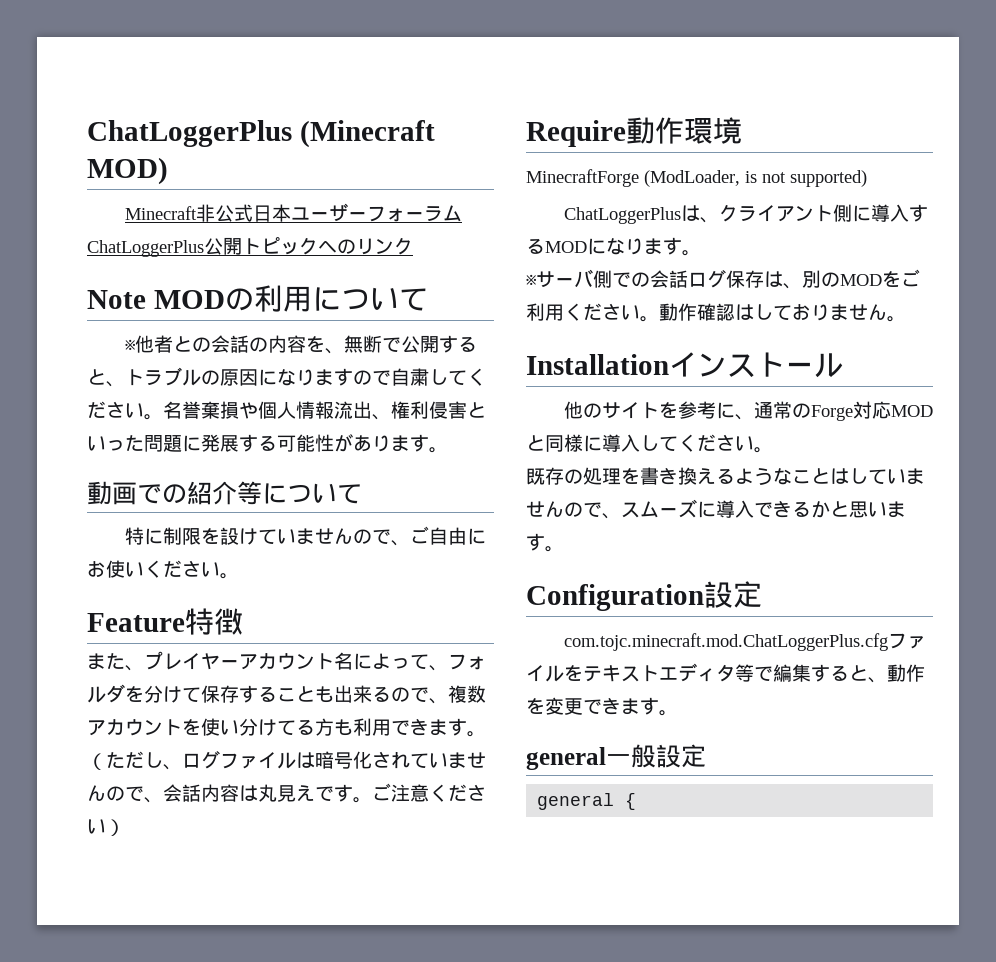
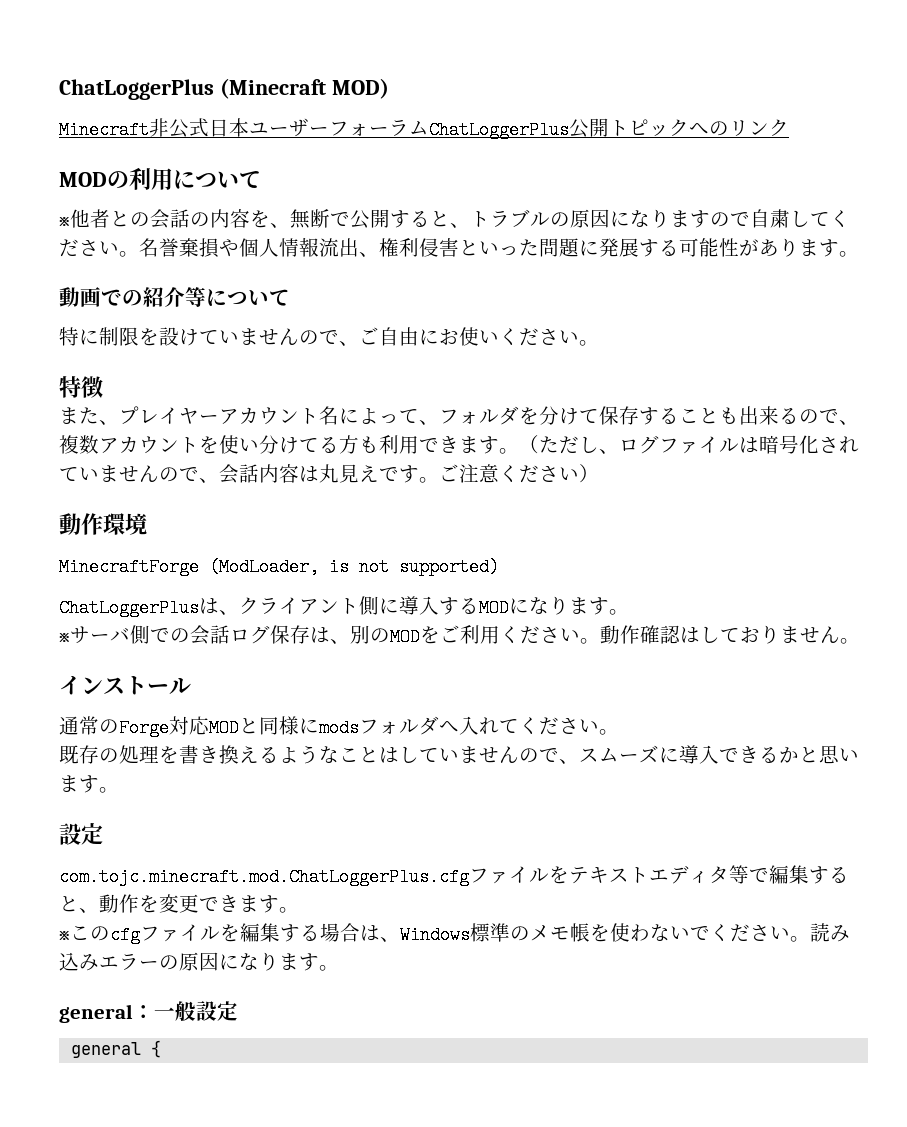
- Note MODの利用について
+ MODの利用について
- Feature特徴
+ 特徴
- Require動作環境
+ 動作環境
- Installationインストール
+ インストール
- 他のサイトを参考に、通常のForge対応MODと同様に導入してください。
+ 通常のForge対応MODと同様にmodsフォルダへ入れてください。
  既存の処理を書き換えるようなことはしていませんので、スムーズに導入できるかと思います。
- Configuration設定
+ 設定
- general一般設定
+ ※このcfgファイルを編集する場合は、Windows標準のメモ帳を使わないでください。読み込みエラーの原因になります。
+ general：一般設定

